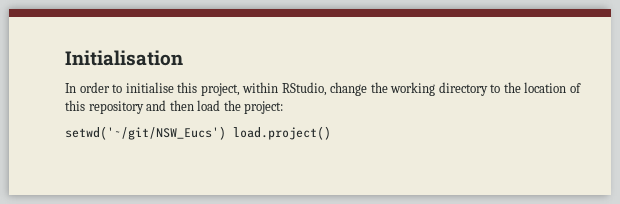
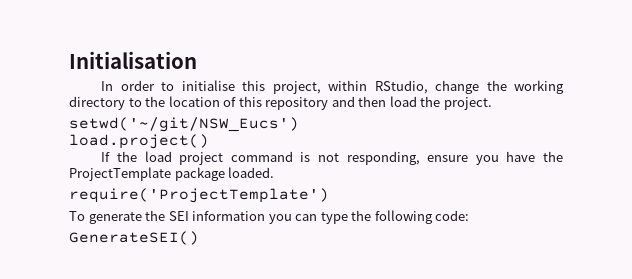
- In order to initialise this project, within RStudio, change the working directory to the location of this repository and then load the project:
+ In order to initialise this project, within RStudio, change the working directory to the location of this repository and then load the project.
- setwd('~/git/NSW_Eucs') load.project()
+ setwd('~/git/NSW_Eucs')
+ load.project()
+ If the load project command is not responding, ensure you have the ProjectTemplate package loaded.
+ require('ProjectTemplate')
+ To generate the SEI information you can type the following code:
+ GenerateSEI()

